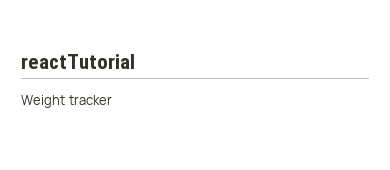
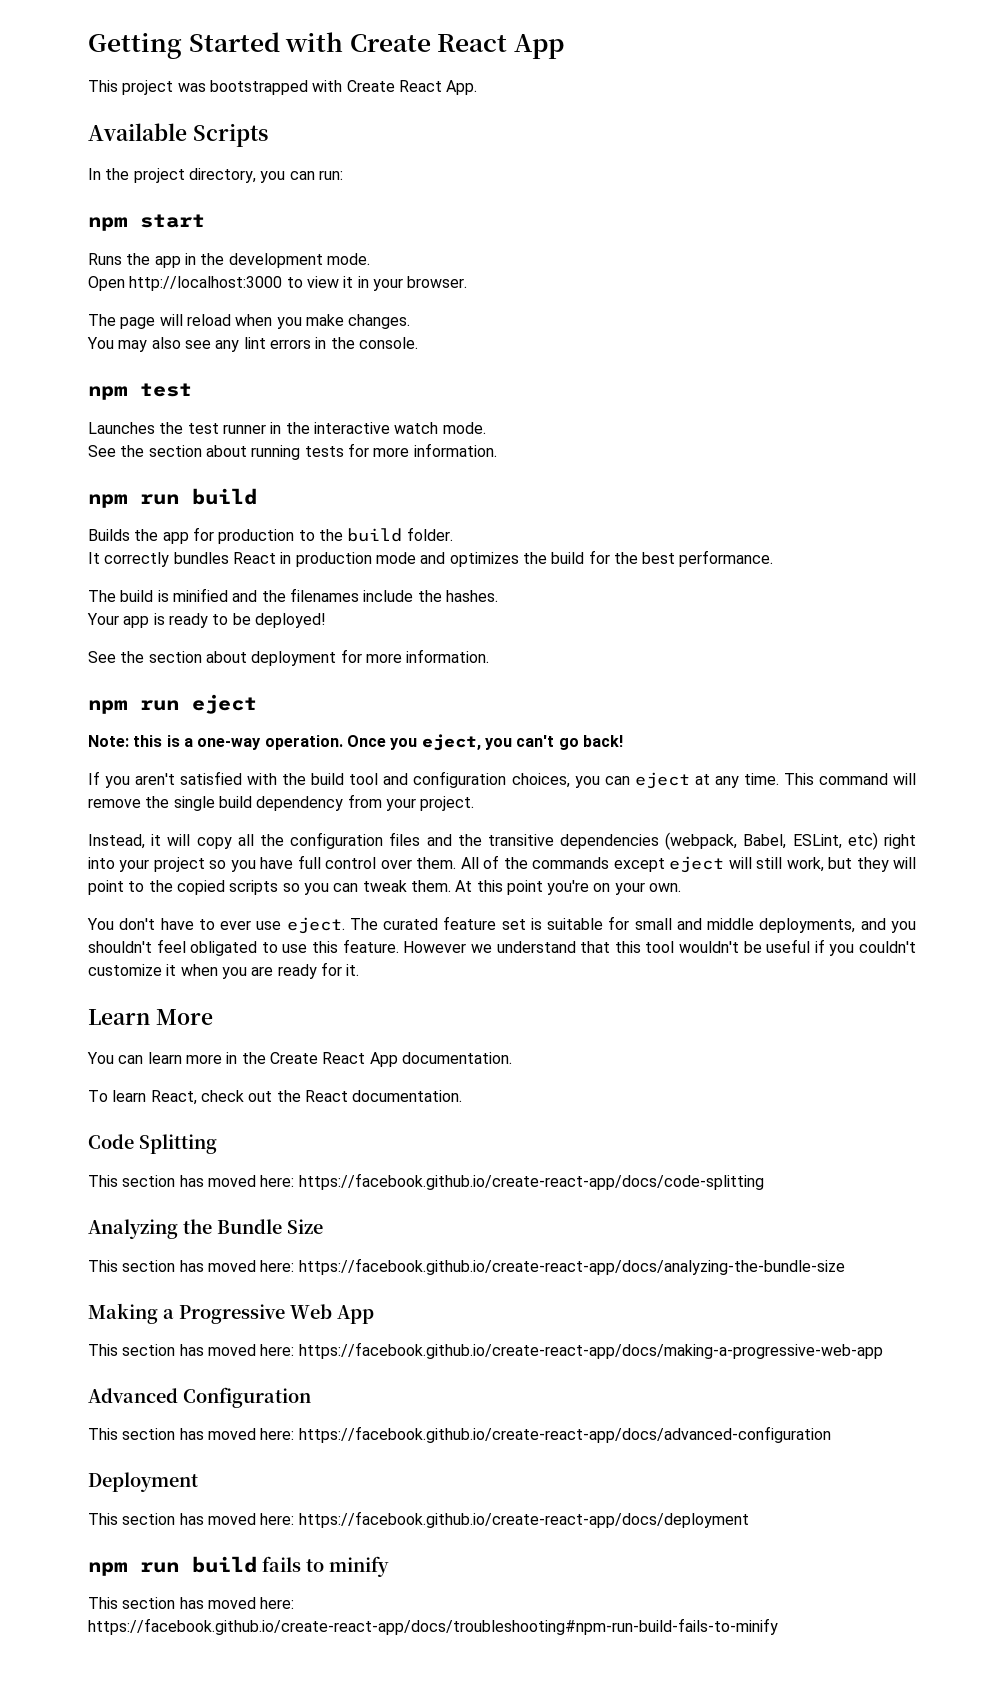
- reactTutorial
- Weight tracker
+ Getting Started with Create React App
+ This project was bootstrapped with Create React App.
+ Available Scripts
+ In the project directory, you can run:
+ npm start
+ Runs the app in the development mode.
+ Open http://localhost:3000 to view it in your browser.
+ The page will reload when you make changes.
+ You may also see any lint errors in the console.
+ npm test
+ Launches the test runner in the interactive watch mode.
+ See the section about running tests for more information.
+ npm run build
+ Builds the app for production to the build folder.
+ It correctly bundles React in production mode and optimizes the build for the best performance.
+ The build is minified and the filenames include the hashes.
+ Your app is ready to be deployed!
+ See the section about deployment for more information.
+ npm run eject
+ Note: this is a one-way operation. Once you eject, you can't go back!
+ If you aren't satisfied with the build tool and configuration choices, you can eject at any time. This command will remove the single build dependency from your project.
+ Instead, it will copy all the configuration files and the transitive dependencies (webpack, Babel, ESLint, etc) right into your project so you have full control over them. All of the commands except eject will still work, but they will point to the copied scripts so you can tweak them. At this point you're on your own.
+ You don't have to ever use eject. The curated feature set is suitable for small and middle deployments, and you shouldn't feel obligated to use this feature. However we understand that this tool wouldn't be useful if you couldn't customize it when you are ready for it.
+ Learn More
+ You can learn more in the Create React App documentation.
+ To learn React, check out the React documentation.
+ Code Splitting
+ This section has moved here: https://facebook.github.io/create-react-app/docs/code-splitting
+ Analyzing the Bundle Size
+ This section has moved here: https://facebook.github.io/create-react-app/docs/analyzing-the-bundle-size
+ Making a Progressive Web App
+ This section has moved here: https://facebook.github.io/create-react-app/docs/making-a-progressive-web-app
+ Advanced Configuration
+ This section has moved here: https://facebook.github.io/create-react-app/docs/advanced-configuration
+ Deployment
+ This section has moved here: https://facebook.github.io/create-react-app/docs/deployment
+ npm run build fails to minify
+ This section has moved here: https://facebook.github.io/create-react-app/docs/troubleshooting#npm-run-build-fails-to-minify

